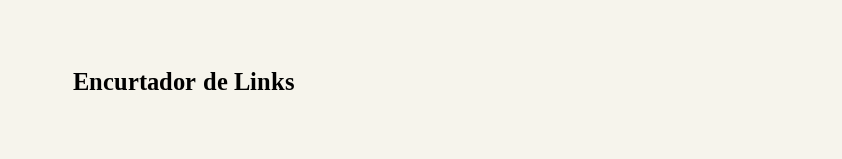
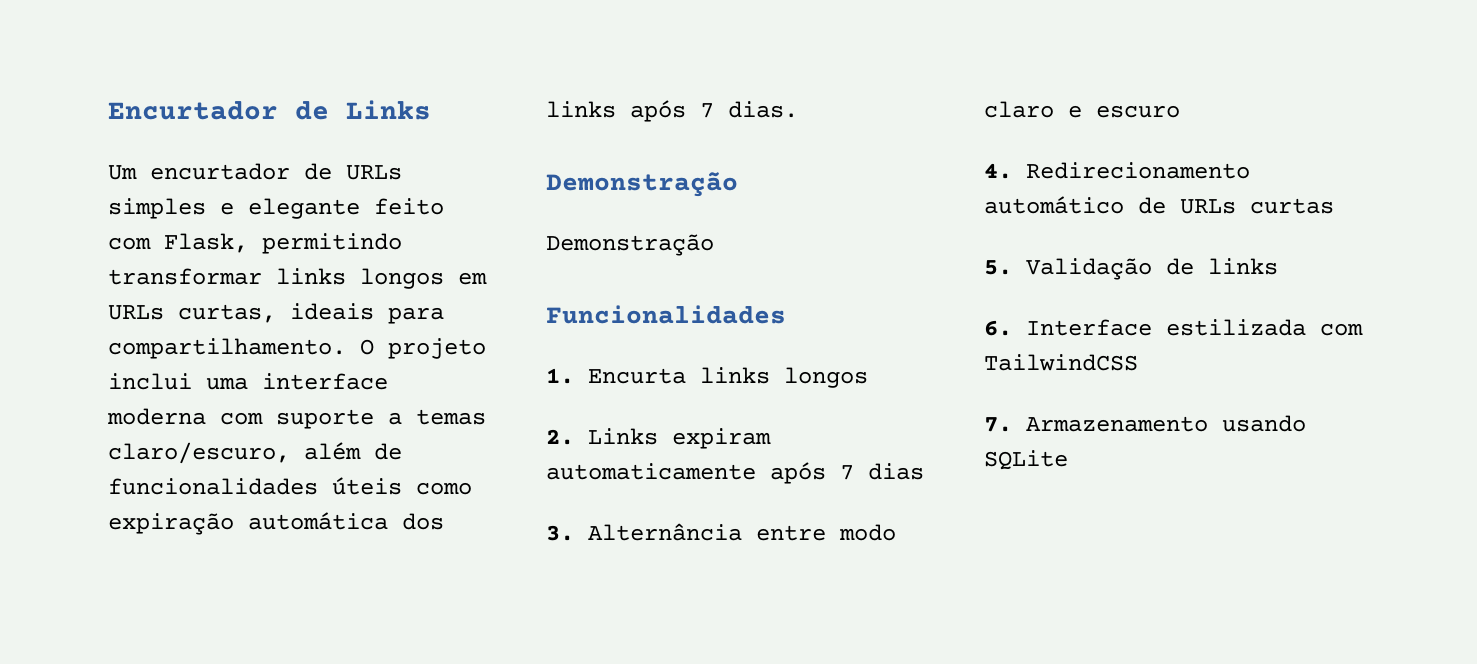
+ Um encurtador de URLs simples e elegante feito com Flask, permitindo transformar links longos em URLs curtas, ideais para compartilhamento. O projeto inclui uma interface moderna com suporte a temas claro/escuro, além de funcionalidades úteis como expiração automática dos links após 7 dias.
+ Demonstração
+ Demonstração
+ Funcionalidades
+ 1. Encurta links longos
+ 2. Links expiram automaticamente após 7 dias
+ 3. Alternância entre modo claro e escuro
+ 4. Redirecionamento automático de URLs curtas
+ 5. Validação de links
+ 6. Interface estilizada com TailwindCSS
+ 7. Armazenamento usando SQLite

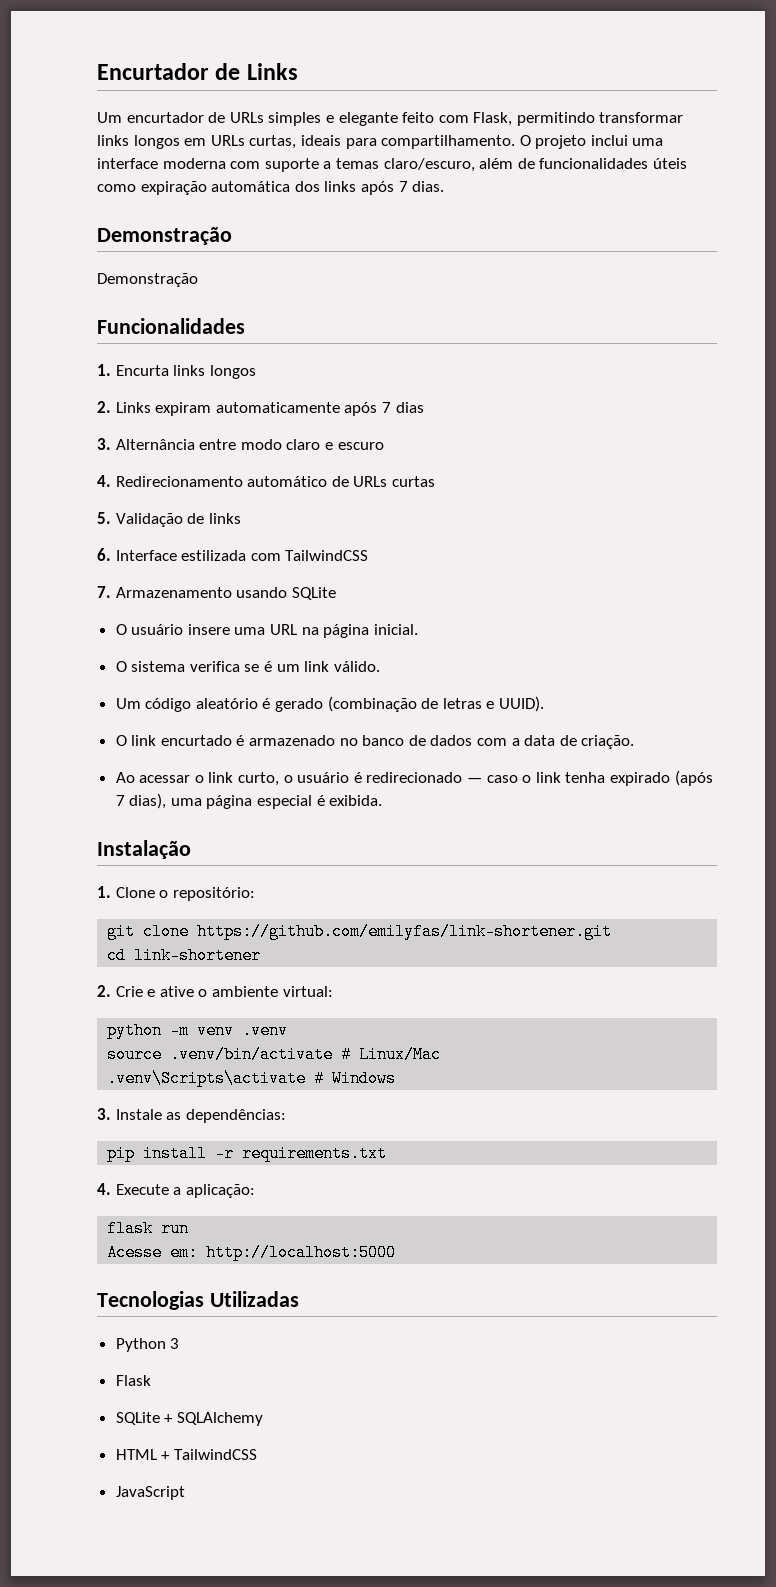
+ O usuário insere uma URL na página inicial.
+ O sistema verifica se é um link válido.
+ Um código aleatório é gerado (combinação de letras e UUID).
+ O link encurtado é armazenado no banco de dados com a data de criação.
+ Ao acessar o link curto, o usuário é redirecionado — caso o link tenha expirado (após 7 dias), uma página especial é exibida.
+ Instalação
+ 1. Clone o repositório:
+ git clone https://github.com/emilyfas/link-shortener.git
+ cd link-shortener
+ 2. Crie e ative o ambiente virtual:
+ python -m venv .venv
+ source .venv/bin/activate # Linux/Mac
+ .venv\Scripts\activate # Windows
+ 3. Instale as dependências:
+ pip install -r requirements.txt
+ 4. Execute a aplicação:
+ flask run
+ Acesse em: http://localhost:5000
+ Tecnologias Utilizadas
+ Python 3
+ Flask
+ SQLite + SQLAlchemy
+ HTML + TailwindCSS
+ JavaScript

